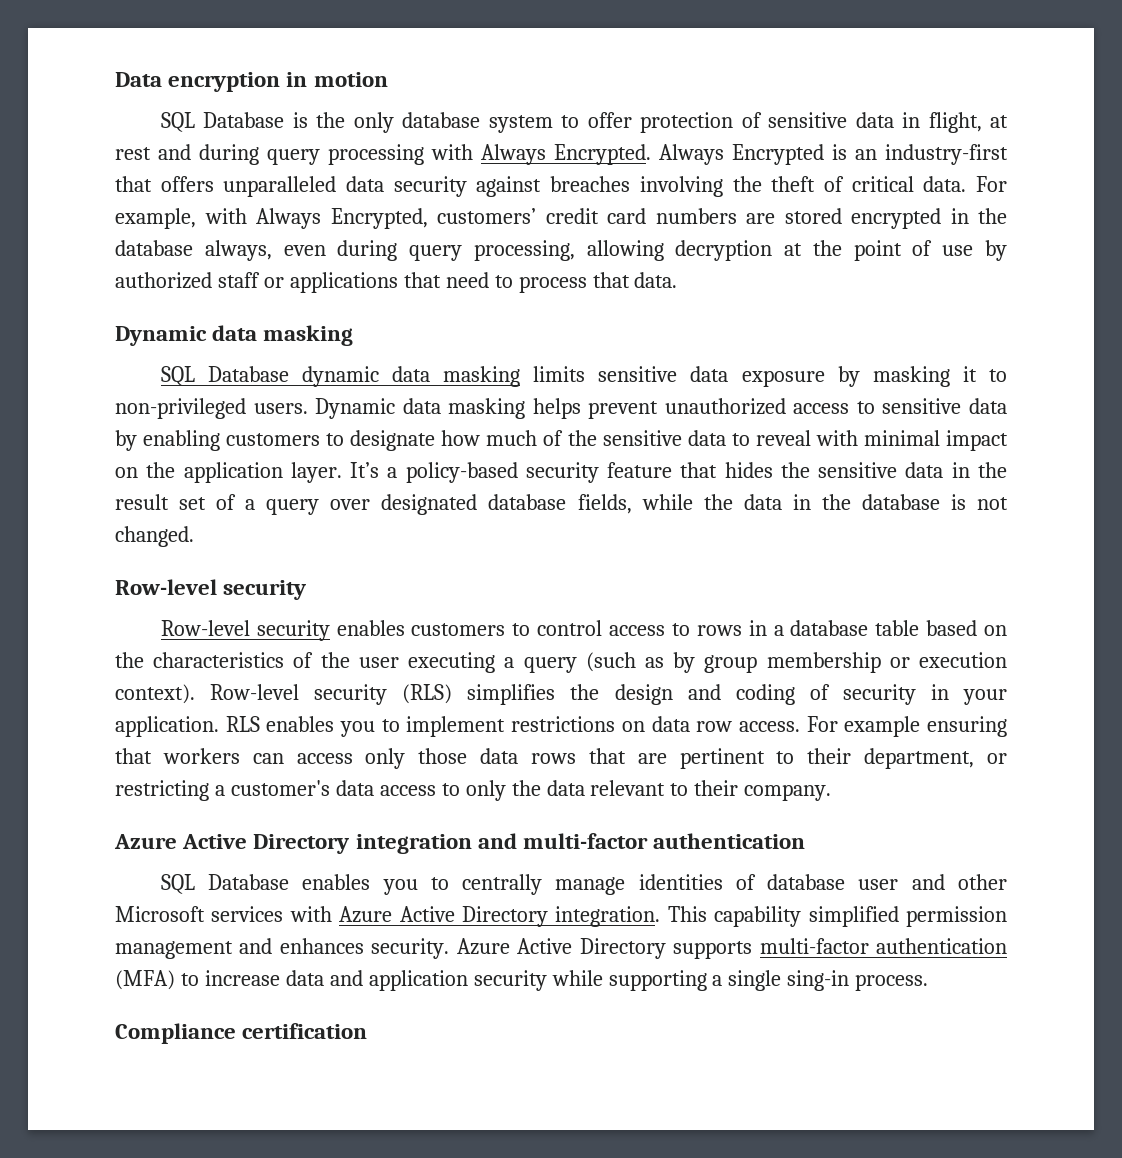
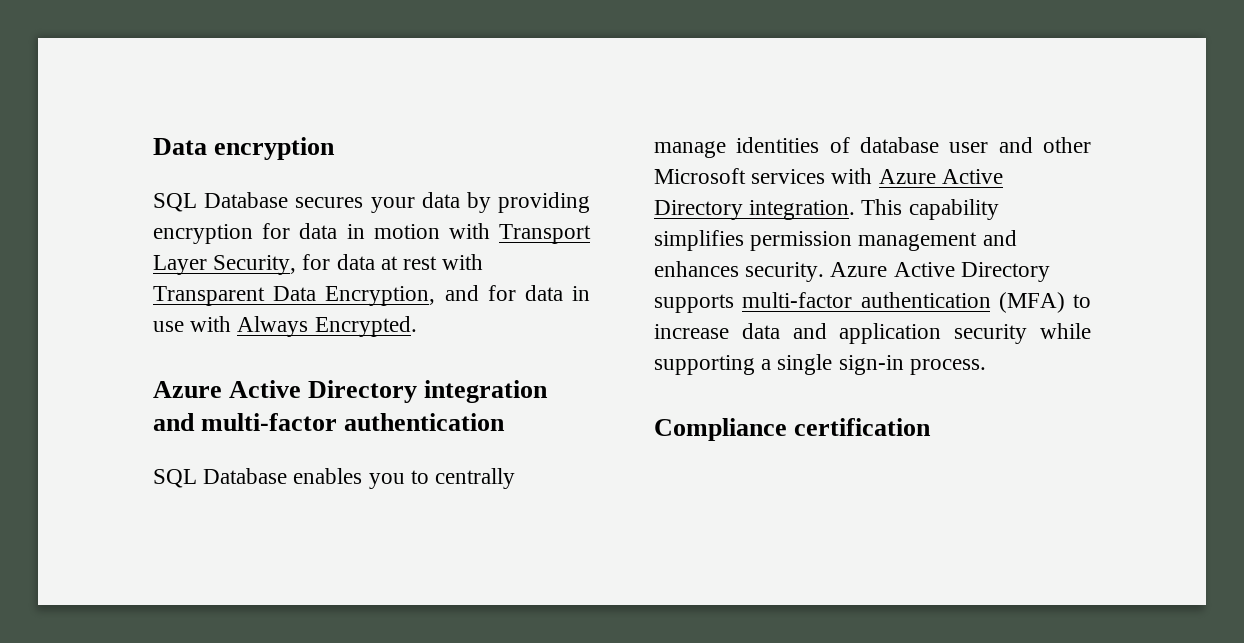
- Data encryption in motion
- SQL Database is the only database system to offer protection of sensitive data in flight, at rest and during query processing with Always Encrypted. Always Encrypted is an industry-first that offers unparalleled data security against breaches involving the theft of critical data. For example, with Always Encrypted, customers’ credit card numbers are stored encrypted in the database always, even during query processing, allowing decryption at the point of use by authorized staff or applications that need to process that data.
- Dynamic data masking
- SQL Database dynamic data masking limits sensitive data exposure by masking it to non-privileged users. Dynamic data masking helps prevent unauthorized access to sensitive data by enabling customers to designate how much of the sensitive data to reveal with minimal impact on the application layer. It’s a policy-based security feature that hides the sensitive data in the result set of a query over designated database fields, while the data in the database is not changed.
- Row-level security
- Row-level security enables customers to control access to rows in a database table based on the characteristics of the user executing a query (such as by group membership or execution context). Row-level security (RLS) simplifies the design and coding of security in your application. RLS enables you to implement restrictions on data row access. For example ensuring that workers can access only those data rows that are pertinent to their department, or restricting a customer's data access to only the data relevant to their company.
+ Data encryption
+ SQL Database secures your data by providing encryption for data in motion with Transport Layer Security, for data at rest with Transparent Data Encryption, and for data in use with Always Encrypted.
- This capability simplified permission management and enhances security.
+ This capability simplifies permission management and enhances security.
- Azure Active Directory supports multi-factor authentication (MFA) to increase data and application security while supporting a single sing-in process.
+ Azure Active Directory supports multi-factor authentication (MFA) to increase data and application security while supporting a single sign-in process.

